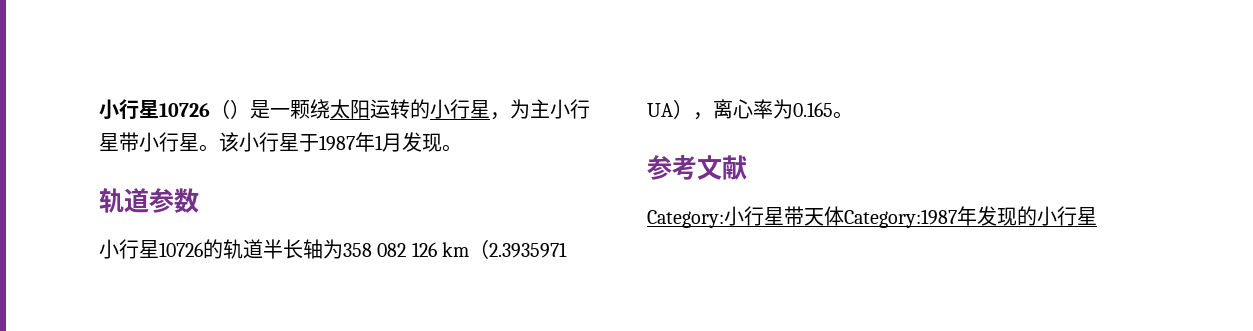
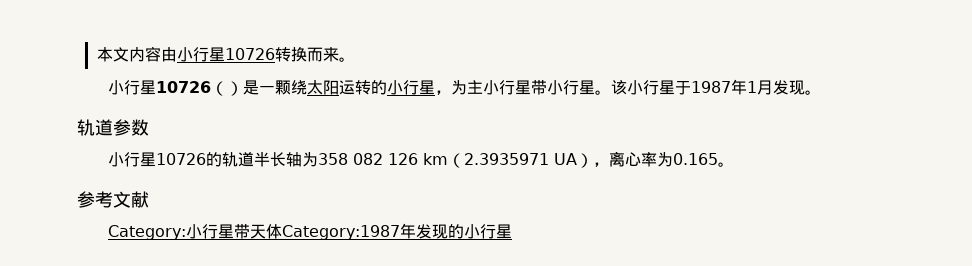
+ 本文内容由小行星10726转换而来。

